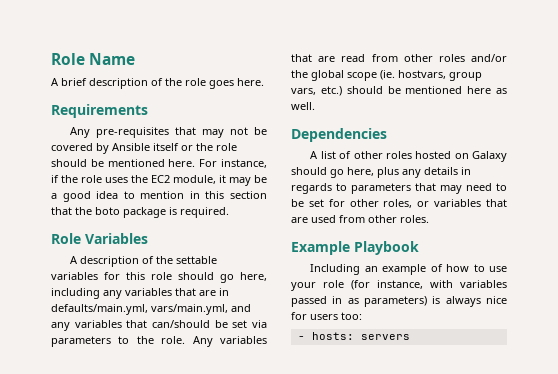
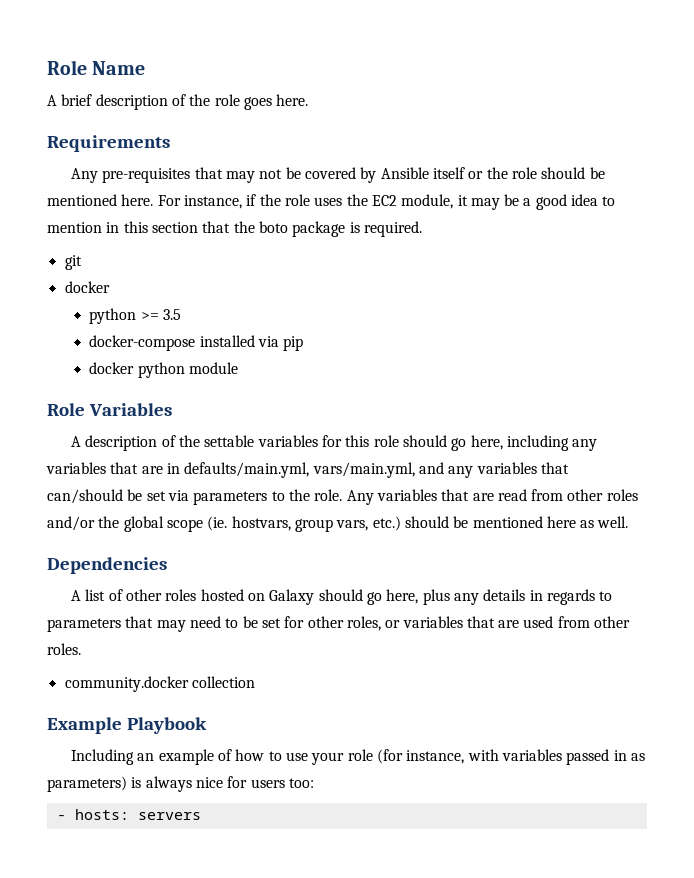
+ git
+ docker
+ python >= 3.5
+ docker-compose installed via pip
+ docker python module
+ community.docker collection

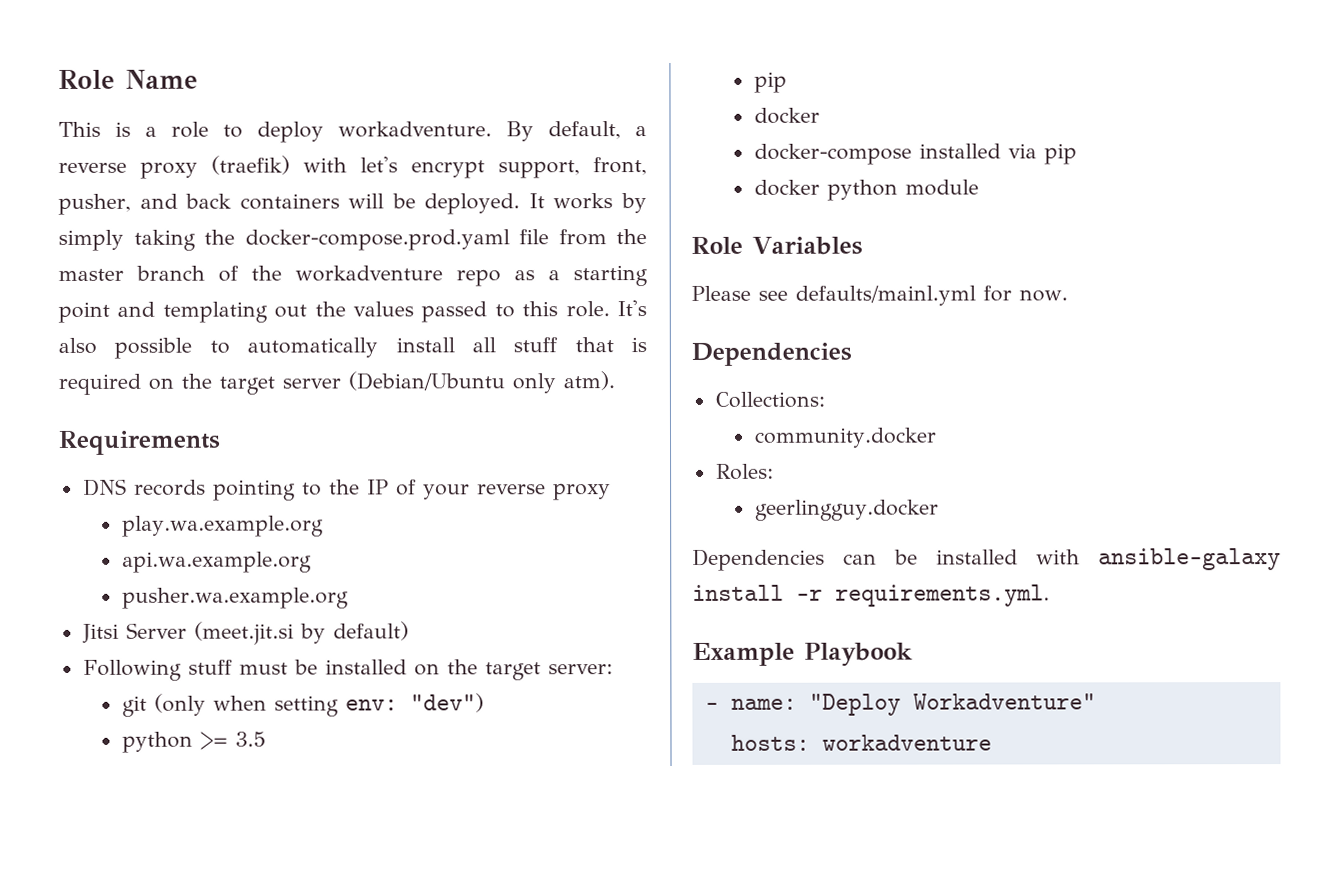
- A brief description of the role goes here.
+ This is a role to deploy workadventure. By default, a reverse proxy (traefik) with let's encrypt support, front, pusher, and back containers will be deployed. It works by simply taking the docker-compose.prod.yaml file from the master branch of the workadventure repo as a starting point and templating out the values passed to this role. It's also possible to automatically install all stuff that is required on the target server (Debian/Ubuntu only atm).
  Requirements
- Any pre-requisites that may not be covered by Ansible itself or the role should be mentioned here. For instance, if the role uses the EC2 module, it may be a good idea to mention in this section that the boto package is required.
- git
- docker
+ DNS records pointing to the IP of your reverse proxy
+ play.wa.example.org
+ api.wa.example.org
+ pusher.wa.example.org
+ Jitsi Server (meet.jit.si by default)
+ Following stuff must be installed on the target server:
+ git (only when setting env: "dev")
  python >= 3.5
+ pip
+ docker
- A description of the settable variables for this role should go here, including any variables that are in defaults/main.yml, vars/main.yml, and any variables that can/should be set via parameters to the role. Any variables that are read from other roles and/or the global scope (ie. hostvars, group vars, etc.) should be mentioned here as well.
+ Please see defaults/mainl.yml for now.
  Dependencies
- A list of other roles hosted on Galaxy should go here, plus any details in regards to parameters that may need to be set for other roles, or variables that are used from other roles.
- community.docker collection
+ Collections:
+ community.docker
+ Roles:
+ geerlingguy.docker
+ Dependencies can be installed with ansible-galaxy install -r requirements.yml.
  Example Playbook
- Including an example of how to use your role (for instance, with variables passed in as parameters) is always nice for users too:
- - hosts: servers
+ - name: "Deploy Workadventure"
+ hosts: workadventure

